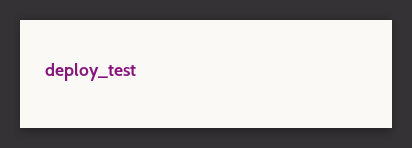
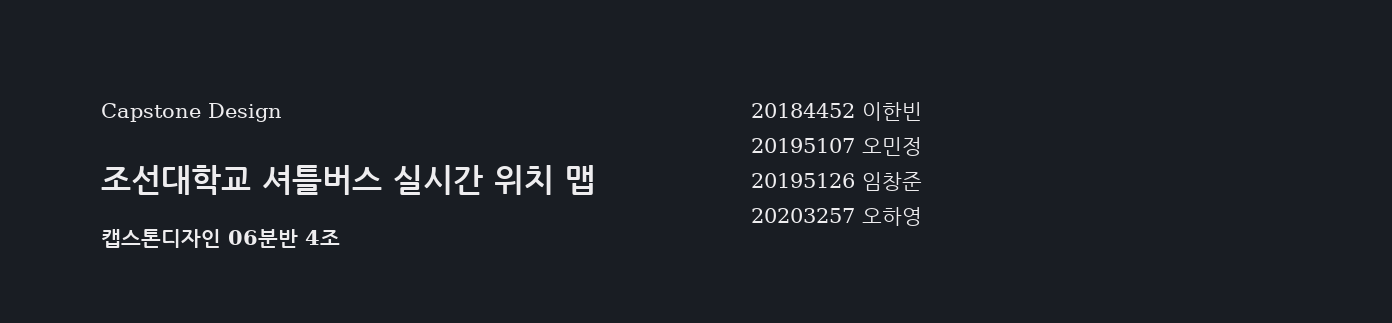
- deploy_test
+ Capstone Design
+ 조선대학교 셔틀버스 실시간 위치 맵
+ 캡스톤디자인 06분반 4조
+ 20184452 이한빈
+ 20195107 오민정
+ 20195126 임창준
+ 20203257 오하영

